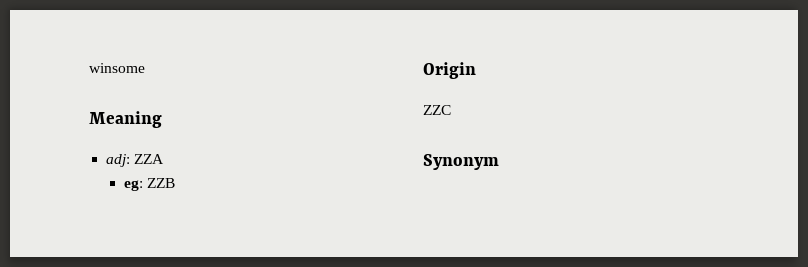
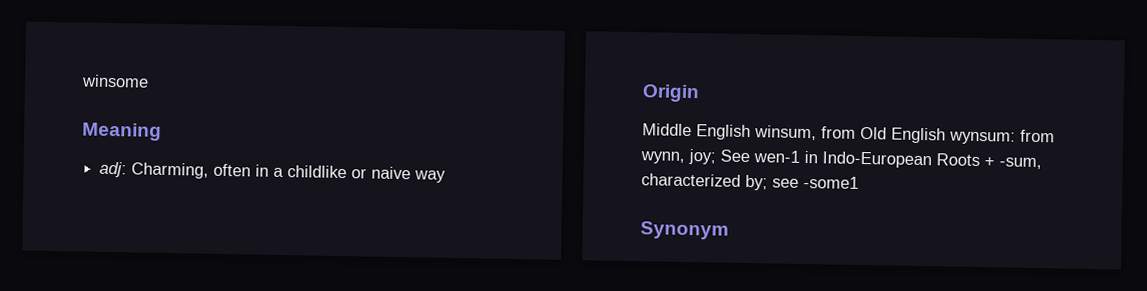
- adj: ZZA
- eg: ZZB
+ adj: Charming, often in a childlike or naive way
  Origin
- ZZC
+ Middle English winsum, from Old English wynsum: from wynn, joy; See wen-1 in Indo-European Roots + -sum, characterized by; see -some1

